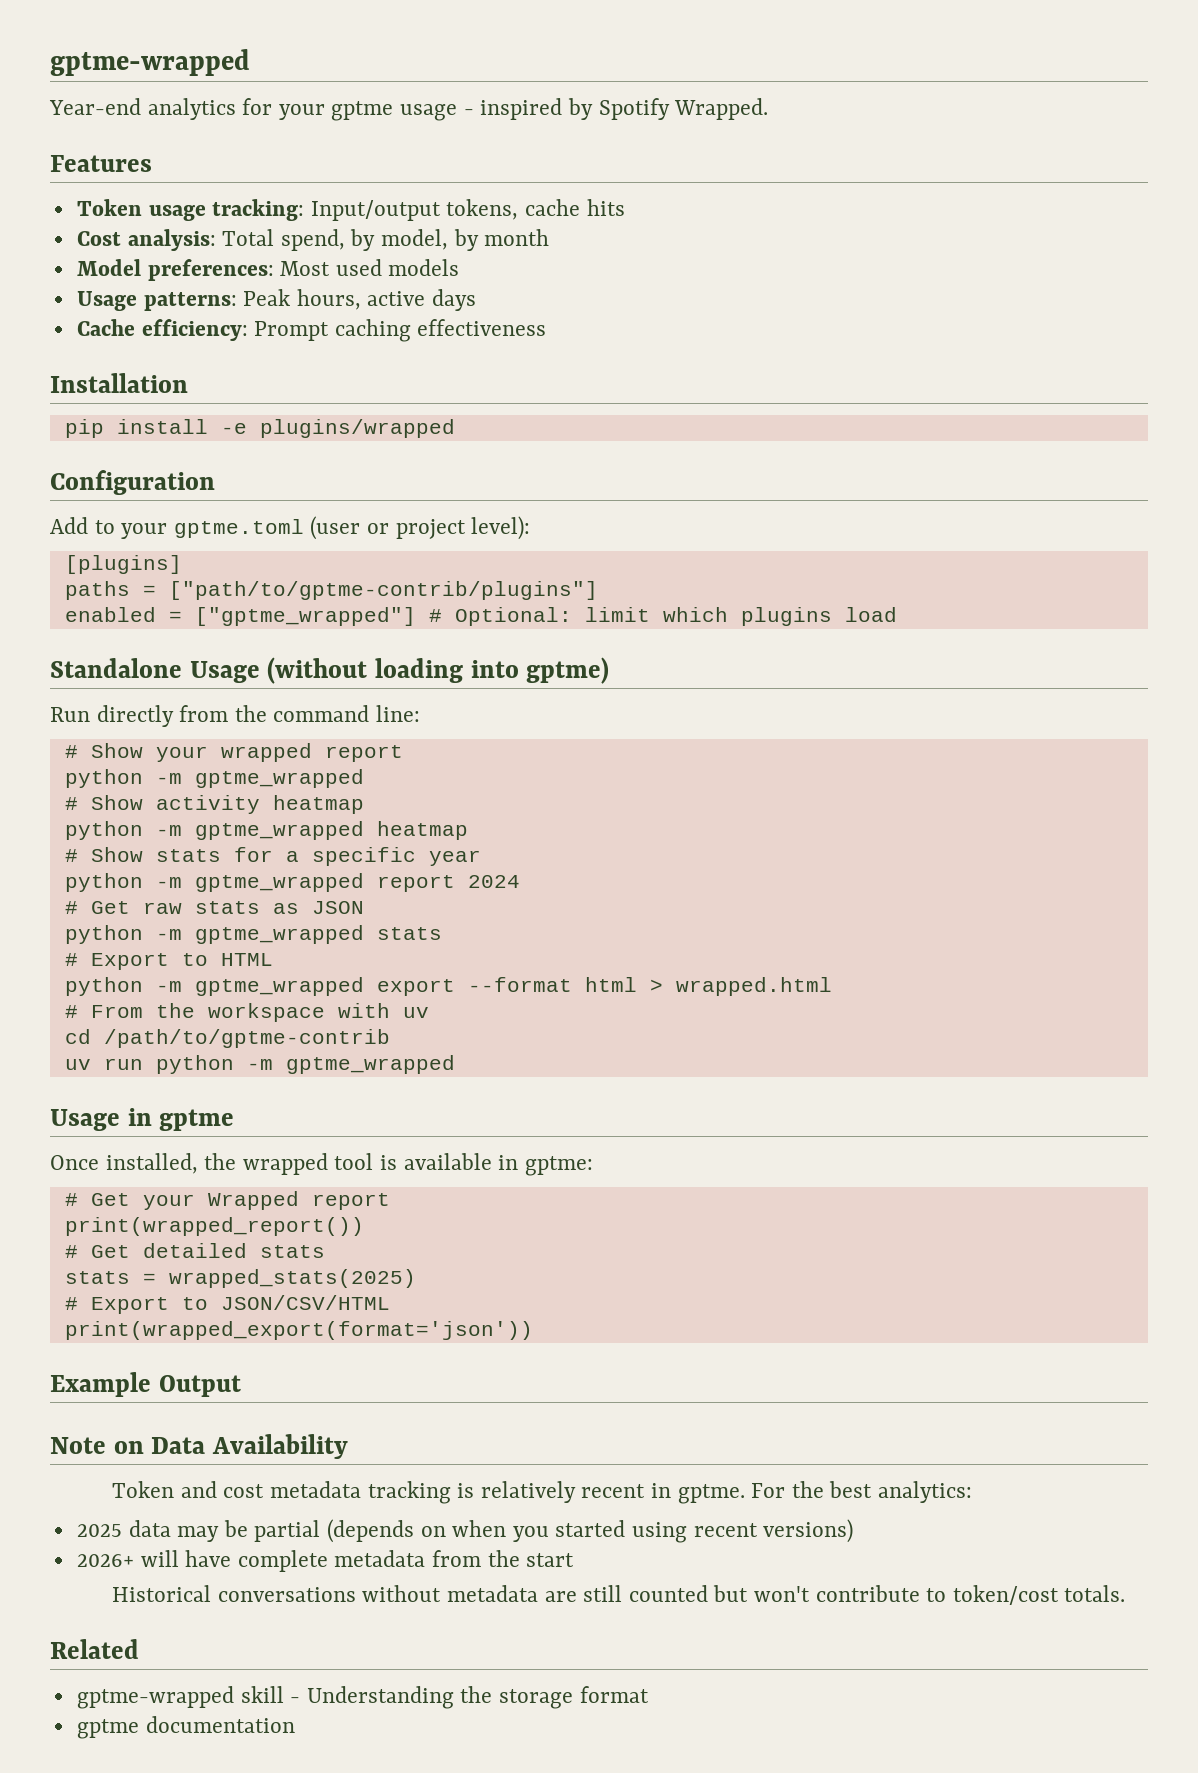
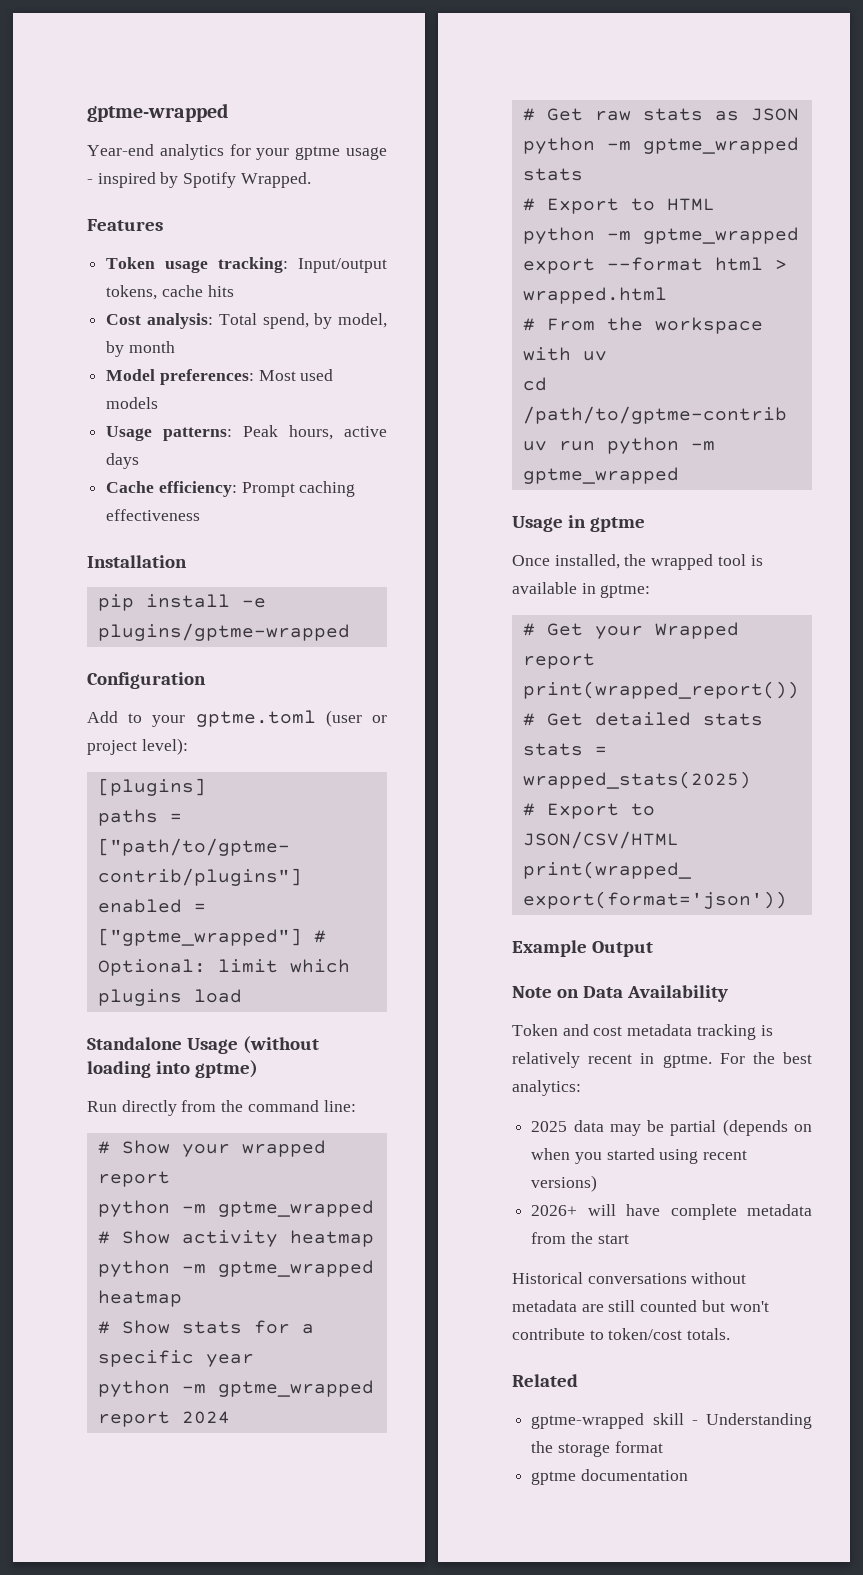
- pip install -e plugins/wrapped
+ pip install -e plugins/gptme-wrapped

